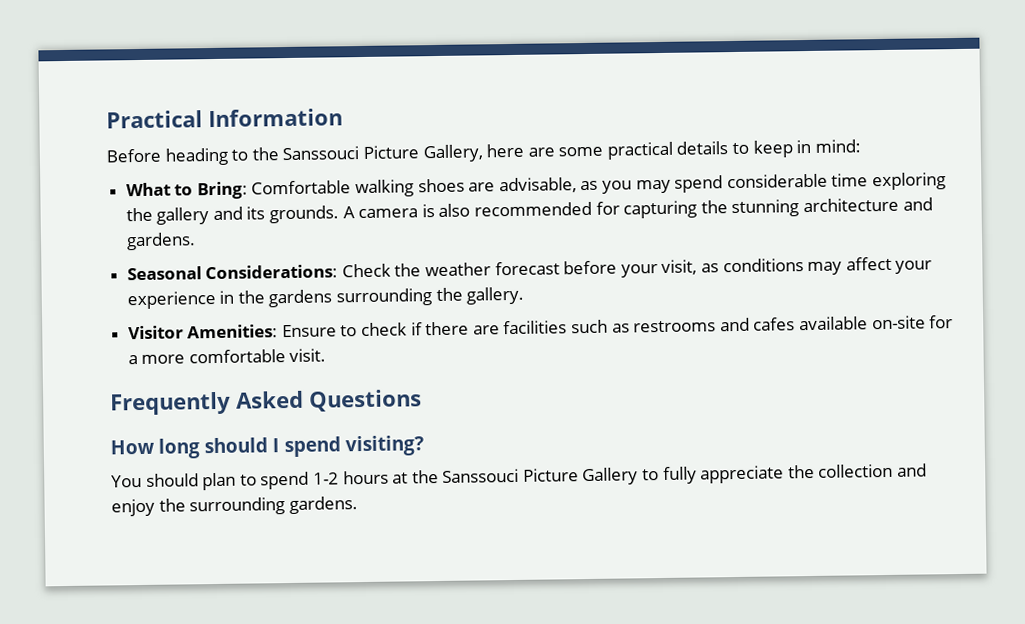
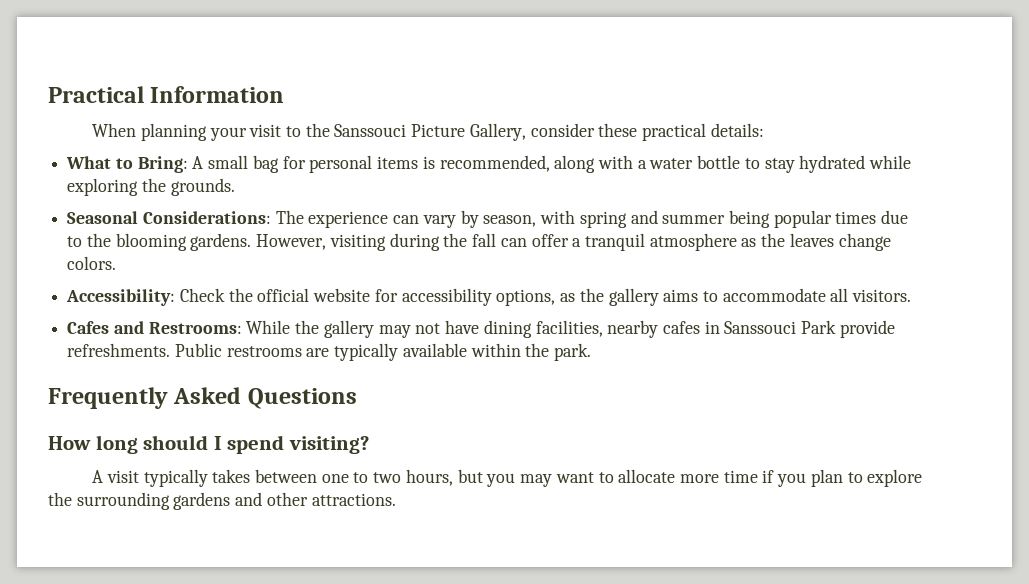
- Before heading to the Sanssouci Picture Gallery, here are some practical details to keep in mind:
- What to Bring: Comfortable walking shoes are advisable, as you may spend considerable time exploring the gallery and its grounds. A camera is also recommended for capturing the stunning architecture and gardens.
- Seasonal Considerations: Check the weather forecast before your visit, as conditions may affect your experience in the gardens surrounding the gallery.
- Visitor Amenities: Ensure to check if there are facilities such as restrooms and cafes available on-site for a more comfortable visit.
+ When planning your visit to the Sanssouci Picture Gallery, consider these practical details:
+ What to Bring: A small bag for personal items is recommended, along with a water bottle to stay hydrated while exploring the grounds.
+ Seasonal Considerations: The experience can vary by season, with spring and summer being popular times due to the blooming gardens. However, visiting during the fall can offer a tranquil atmosphere as the leaves change colors.
+ Accessibility: Check the official website for accessibility options, as the gallery aims to accommodate all visitors.
+ Cafes and Restrooms: While the gallery may not have dining facilities, nearby cafes in Sanssouci Park provide refreshments. Public restrooms are typically available within the park.
- You should plan to spend 1-2 hours at the Sanssouci Picture Gallery to fully appreciate the collection and enjoy the surrounding gardens.
+ A visit typically takes between one to two hours, but you may want to allocate more time if you plan to explore the surrounding gardens and other attractions.

